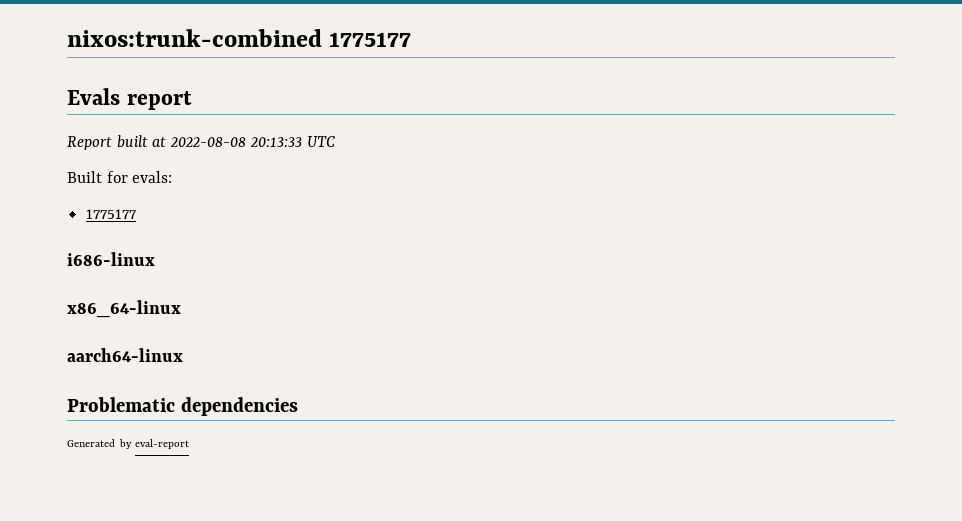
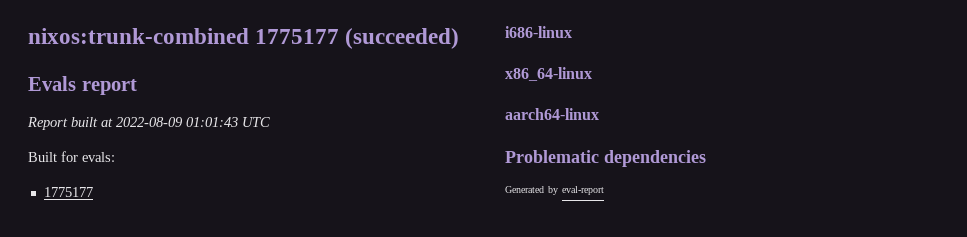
- nixos:trunk-combined 1775177
+ nixos:trunk-combined 1775177 (succeeded)
- Report built at 2022-08-08 20:13:33 UTC
+ Report built at 2022-08-09 01:01:43 UTC

